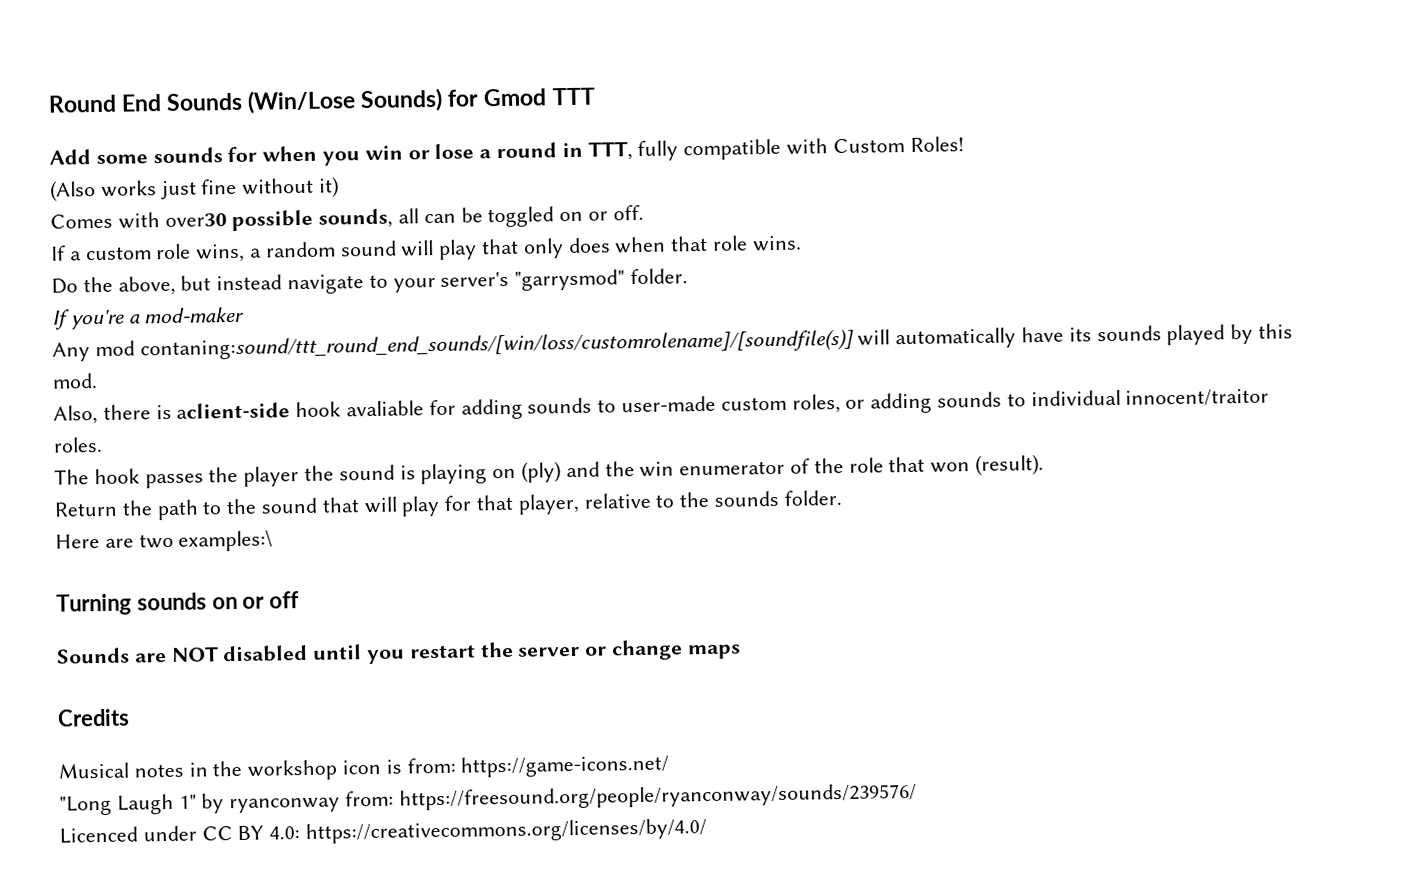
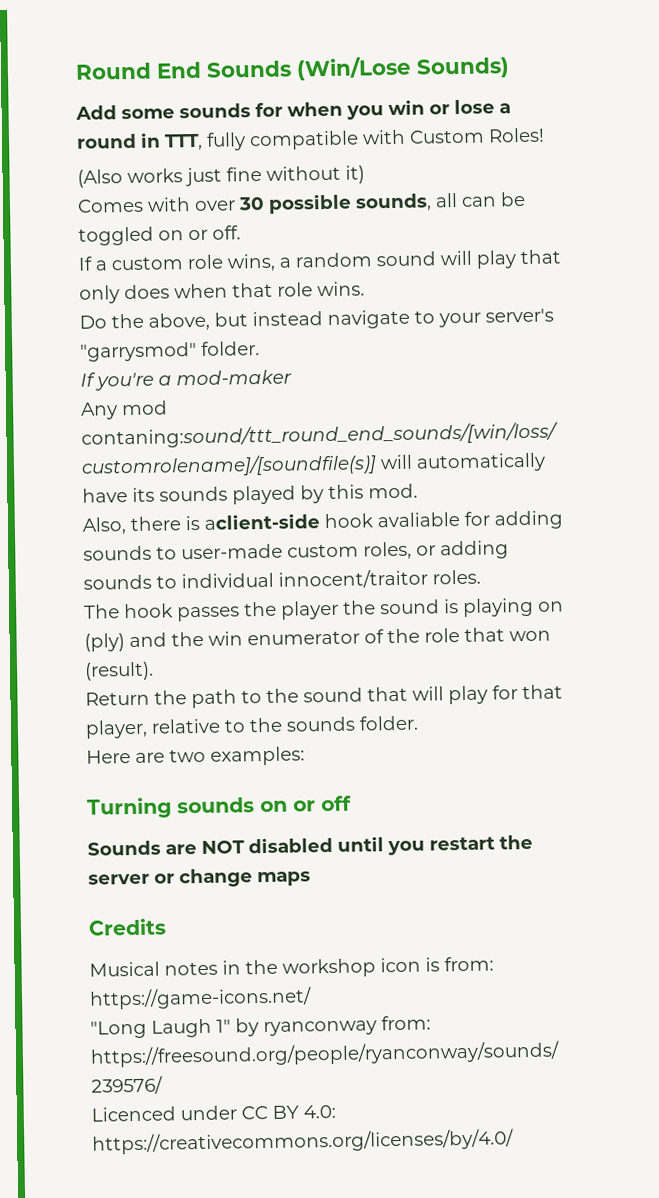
- Round End Sounds (Win/Lose Sounds) for Gmod TTT
+ Round End Sounds (Win/Lose Sounds)
- Comes with over30 possible sounds, all can be toggled on or off.
+ Comes with over 30 possible sounds, all can be toggled on or off.
- Here are two examples:\
+ Here are two examples:

